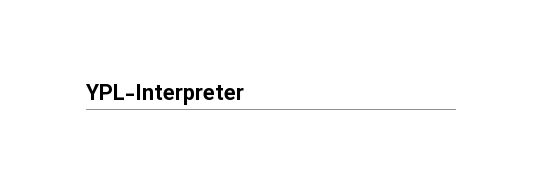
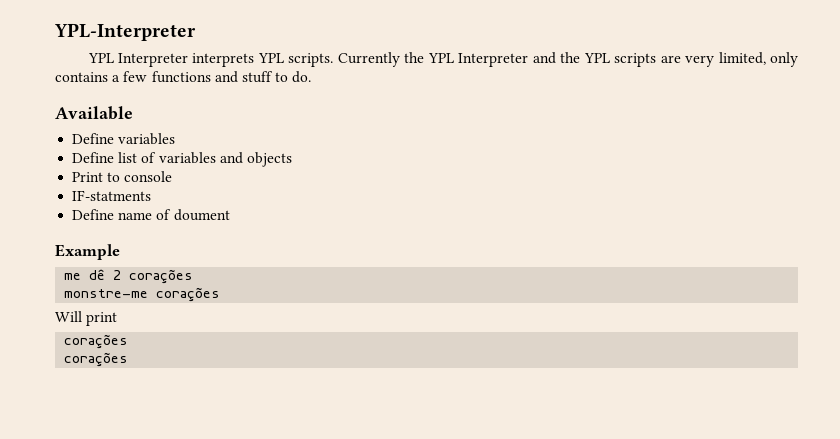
+ YPL Interpreter interprets YPL scripts. Currently the YPL Interpreter and the YPL scripts are very limited, only contains a few functions and stuff to do.
+ Available
+ Define variables
+ Define list of variables and objects
+ Print to console
+ IF-statments
+ Define name of doument
+ Example
+ me dê 2 corações
+ monstre-me corações
+ Will print
+ corações
+ corações

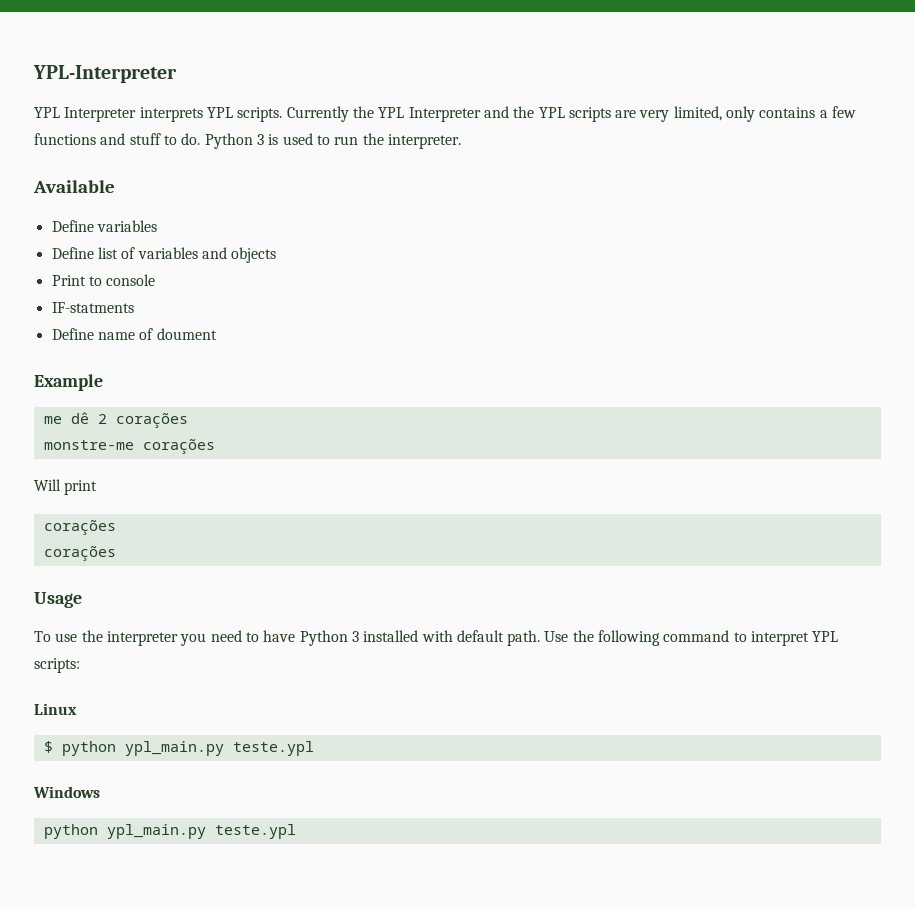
+ Python 3 is used to run the interpreter.
+ Usage
+ To use the interpreter you need to have Python 3 installed with default path. Use the following command to interpret YPL scripts:
+ Linux
+ $ python ypl_main.py teste.ypl
+ Windows
+ python ypl_main.py teste.ypl

